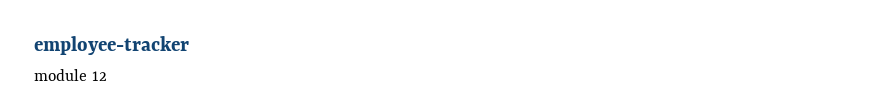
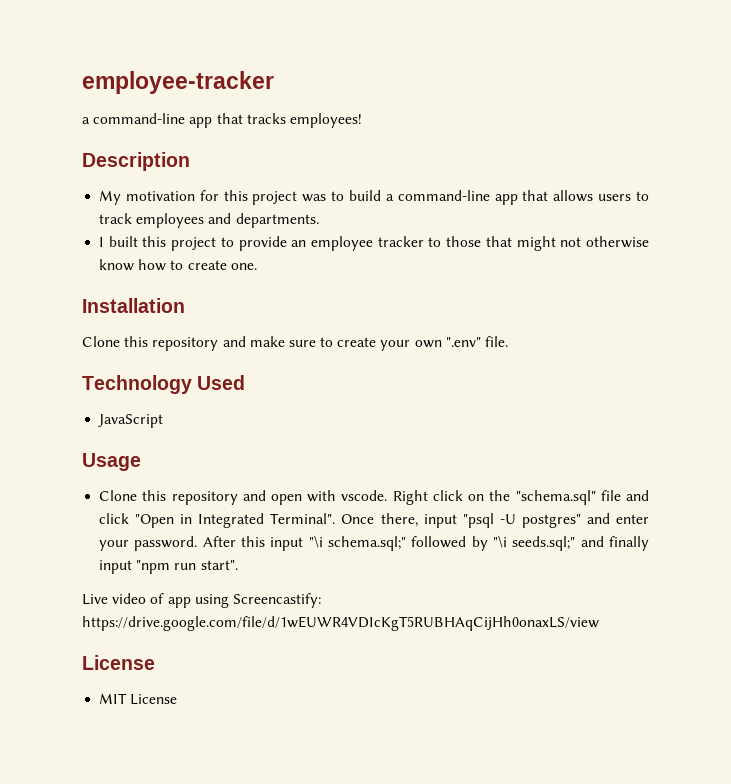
- module 12
+ a command-line app that tracks employees!
+ Description
+ My motivation for this project was to build a command-line app that allows users to track employees and departments.
+ I built this project to provide an employee tracker to those that might not otherwise know how to create one.
+ Installation
+ Clone this repository and make sure to create your own ".env" file.
+ Technology Used
+ JavaScript
+ Usage
+ Clone this repository and open with vscode. Right click on the "schema.sql" file and click "Open in Integrated Terminal". Once there, input "psql -U postgres" and enter your password. After this input "\i schema.sql;" followed by "\i seeds.sql;" and finally input "npm run start".
+ Live video of app using Screencastify: https://drive.google.com/file/d/1wEUWR4VDIcKgT5RUBHAqCijHh0onaxLS/view
+ License
+ MIT License

